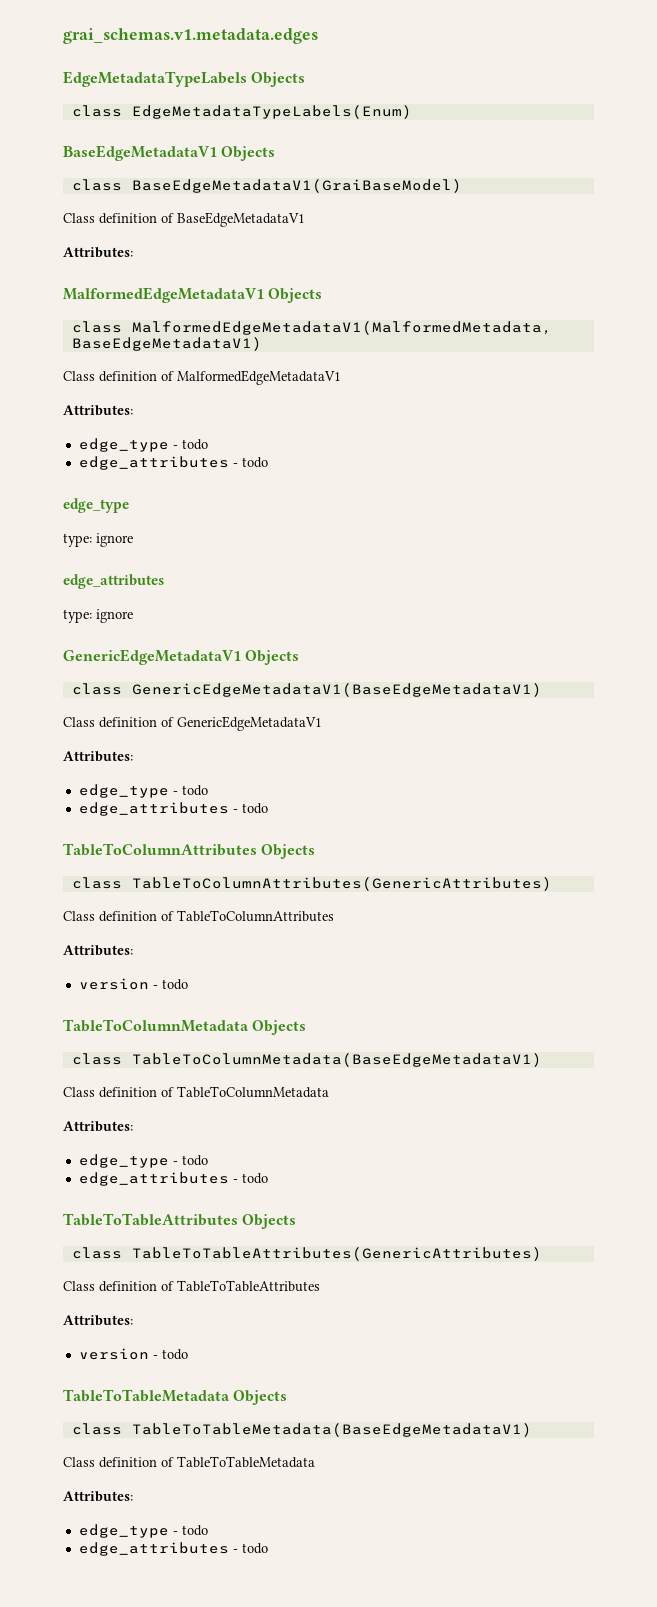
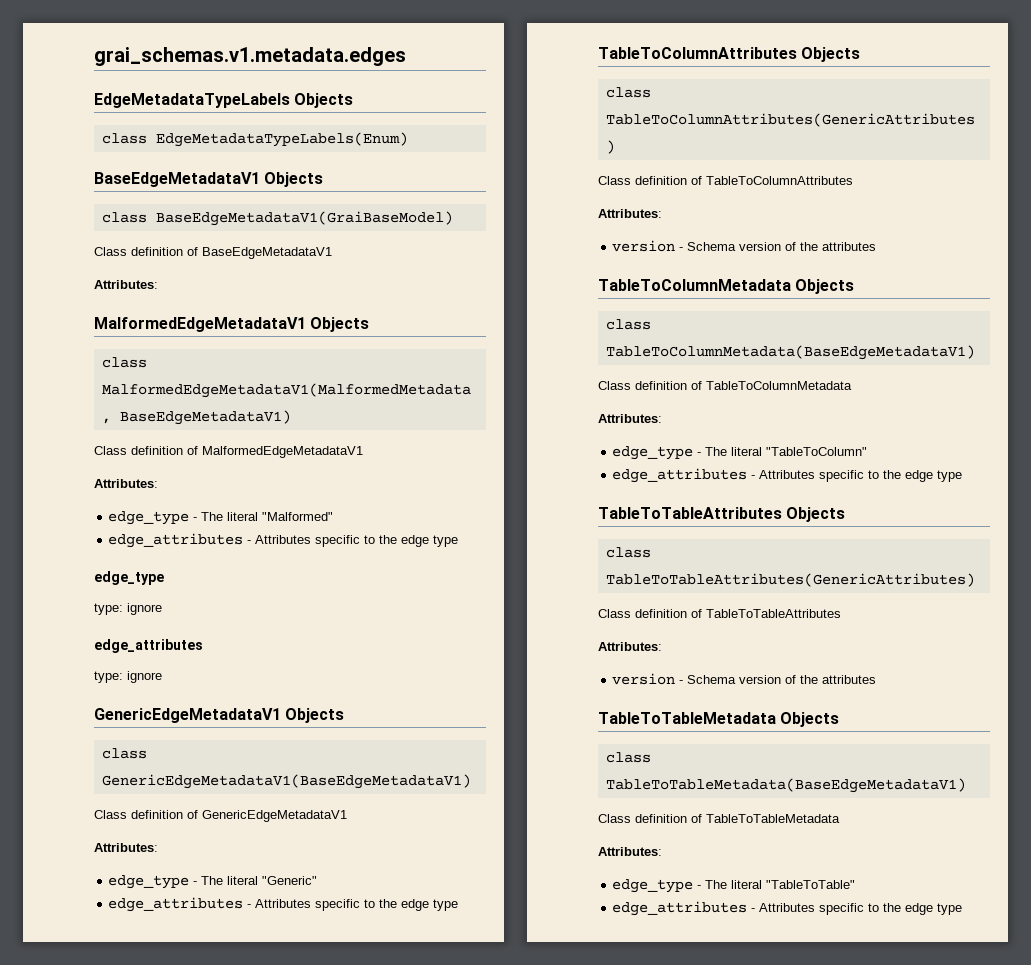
  Class definition of MalformedEdgeMetadataV1
  Attributes:
- edge_type - todo
- edge_attributes - todo
+ edge_type - The literal "Malformed"
+ edge_attributes - Attributes specific to the edge type
  Class definition of GenericEdgeMetadataV1
  Attributes:
- edge_type - todo
- edge_attributes - todo
+ edge_type - The literal "Generic"
+ edge_attributes - Attributes specific to the edge type
  Class definition of TableToColumnAttributes
  Attributes:
- version - todo
+ version - Schema version of the attributes
  Class definition of TableToColumnMetadata
  Attributes:
- edge_type - todo
- edge_attributes - todo
+ edge_type - The literal "TableToColumn"
+ edge_attributes - Attributes specific to the edge type
  Class definition of TableToTableAttributes
  Attributes:
- version - todo
+ version - Schema version of the attributes
  Class definition of TableToTableMetadata
  Attributes:
- edge_type - todo
- edge_attributes - todo
+ edge_type - The literal "TableToTable"
+ edge_attributes - Attributes specific to the edge type

